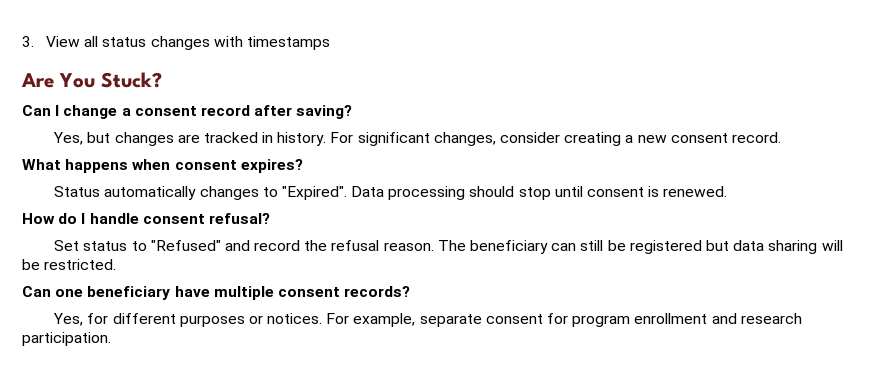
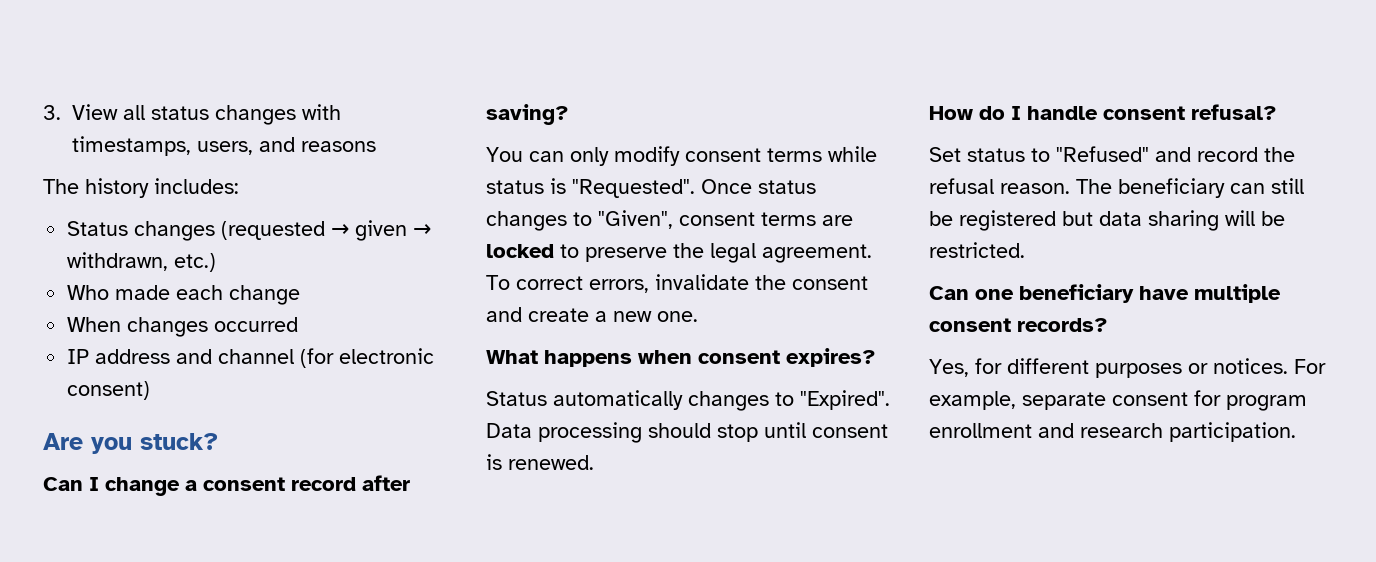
- 3. View all status changes with timestamps
+ 3. View all status changes with timestamps, users, and reasons
+ The history includes:
+ Status changes (requested → given → withdrawn, etc.)
+ Who made each change
+ When changes occurred
+ IP address and channel (for electronic consent)
- Are You Stuck?
+ Are you stuck?
- Yes, but changes are tracked in history. For significant changes, consider creating a new consent record.
+ You can only modify consent terms while status is "Requested". Once status changes to "Given", consent terms are locked to preserve the legal agreement. To correct errors, invalidate the consent and create a new one.

